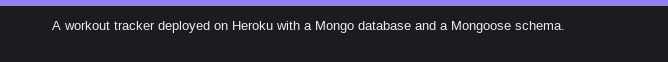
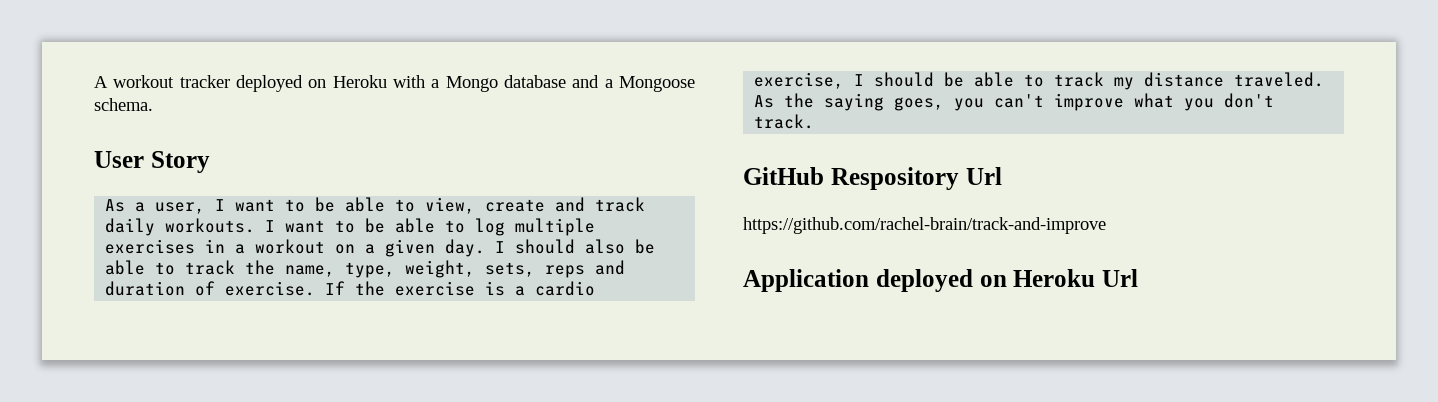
+ User Story
+ As a user, I want to be able to view, create and track daily workouts. I want to be able to log multiple exercises in a workout on a given day. I should also be able to track the name, type, weight, sets, reps and duration of exercise. If the exercise is a cardio exercise, I should be able to track my distance traveled. As the saying goes, you can't improve what you don't track.
+ GitHub Respository Url
+ https://github.com/rachel-brain/track-and-improve
+ Application deployed on Heroku Url

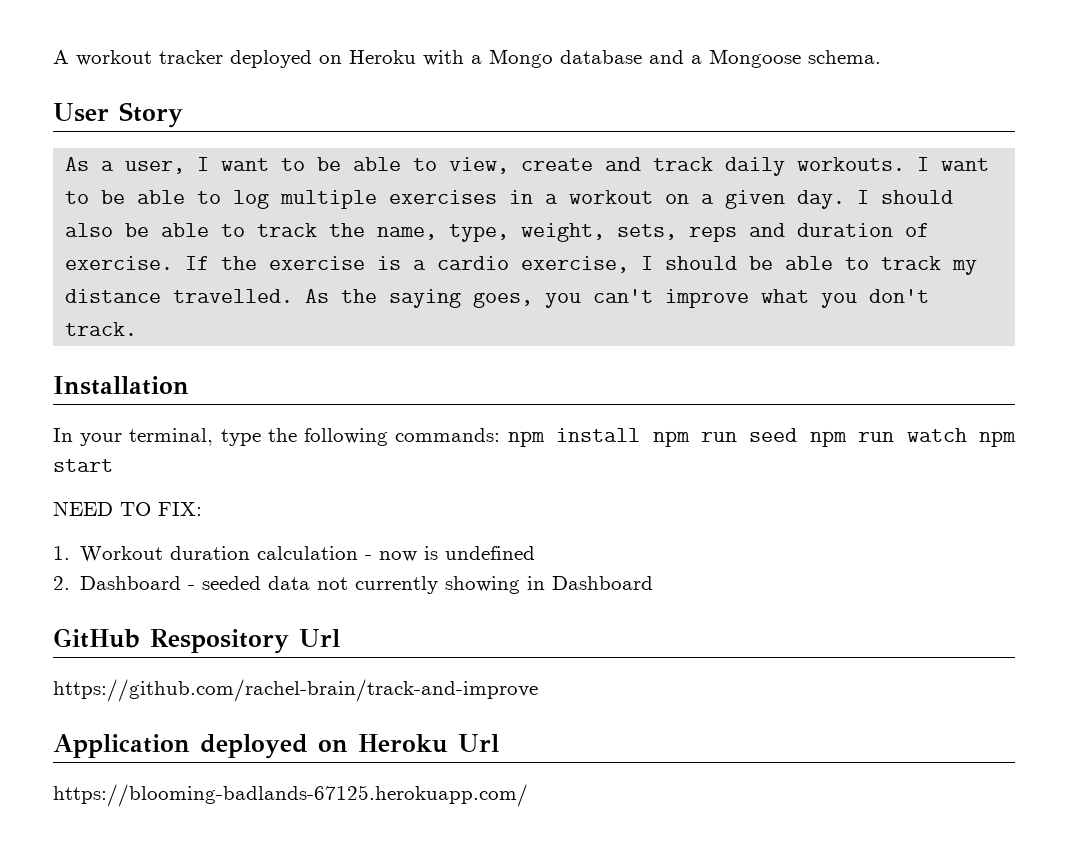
- If the exercise is a cardio exercise, I should be able to track my distance traveled.
+ If the exercise is a cardio exercise, I should be able to track my distance travelled.
+ Installation
+ In your terminal, type the following commands: npm install npm run seed npm run watch npm start
+ NEED TO FIX:
+ 1. Workout duration calculation - now is undefined
+ 2. Dashboard - seeded data not currently showing in Dashboard
+ https://blooming-badlands-67125.herokuapp.com/

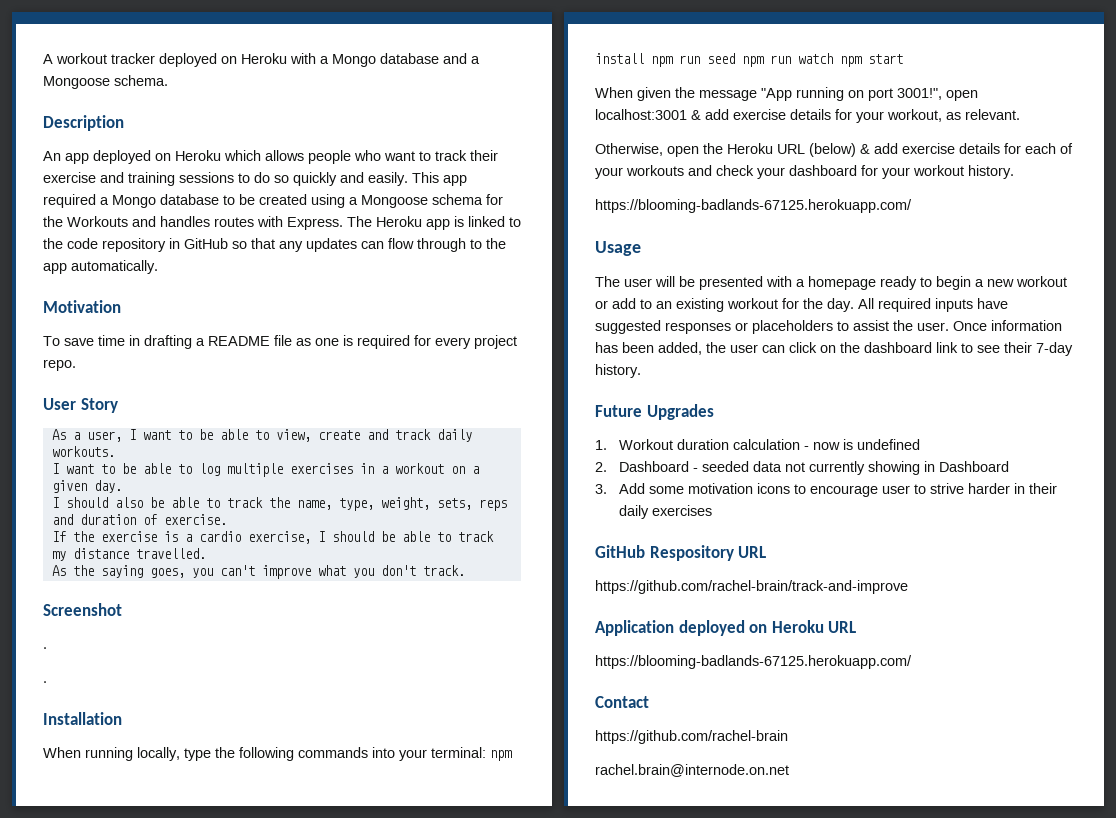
+ Description
+ An app deployed on Heroku which allows people who want to track their exercise and training sessions to do so quickly and easily. This app required a Mongo database to be created using a Mongoose schema for the Workouts and handles routes with Express. The Heroku app is linked to the code repository in GitHub so that any updates can flow through to the app automatically.
+ Motivation
+ To save time in drafting a README file as one is required for every project repo.
- As a user, I want to be able to view, create and track daily workouts. I want to be able to log multiple exercises in a workout on a given day. I should also be able to track the name, type, weight, sets, reps and duration of exercise. If the exercise is a cardio exercise, I should be able to track my distance travelled. As the saying goes, you can't improve what you don't track.
+ As a user, I want to be able to view, create and track daily workouts.
+ I want to be able to log multiple exercises in a workout on a given day.
+ I should also be able to track the name, type, weight, sets, reps and duration of exercise.
+ If the exercise is a cardio exercise, I should be able to track my distance travelled.
+ As the saying goes, you can't improve what you don't track.
+ Screenshot
+ .
+ .
  Installation
- In your terminal, type the following commands: npm install npm run seed npm run watch npm start
+ When running locally, type the following commands into your terminal: npm install npm run seed npm run watch npm start
- NEED TO FIX:
+ When given the message "App running on port 3001!", open localhost:3001 & add exercise details for your workout, as relevant.
+ Otherwise, open the Heroku URL (below) & add exercise details for each of your workouts and check your dashboard for your workout history.
+ https://blooming-badlands-67125.herokuapp.com/
+ Usage
+ The user will be presented with a homepage ready to begin a new workout or add to an existing workout for the day. All required inputs have suggested responses or placeholders to assist the user. Once information has been added, the user can click on the dashboard link to see their 7-day history.
+ Future Upgrades
+ 3. Add some motivation icons to encourage user to strive harder in their daily exercises
- GitHub Respository Url
+ GitHub Respository URL
- Application deployed on Heroku Url
+ Application deployed on Heroku URL
  https://blooming-badlands-67125.herokuapp.com/
+ Contact
+ https://github.com/rachel-brain
+ rachel.brain@internode.on.net

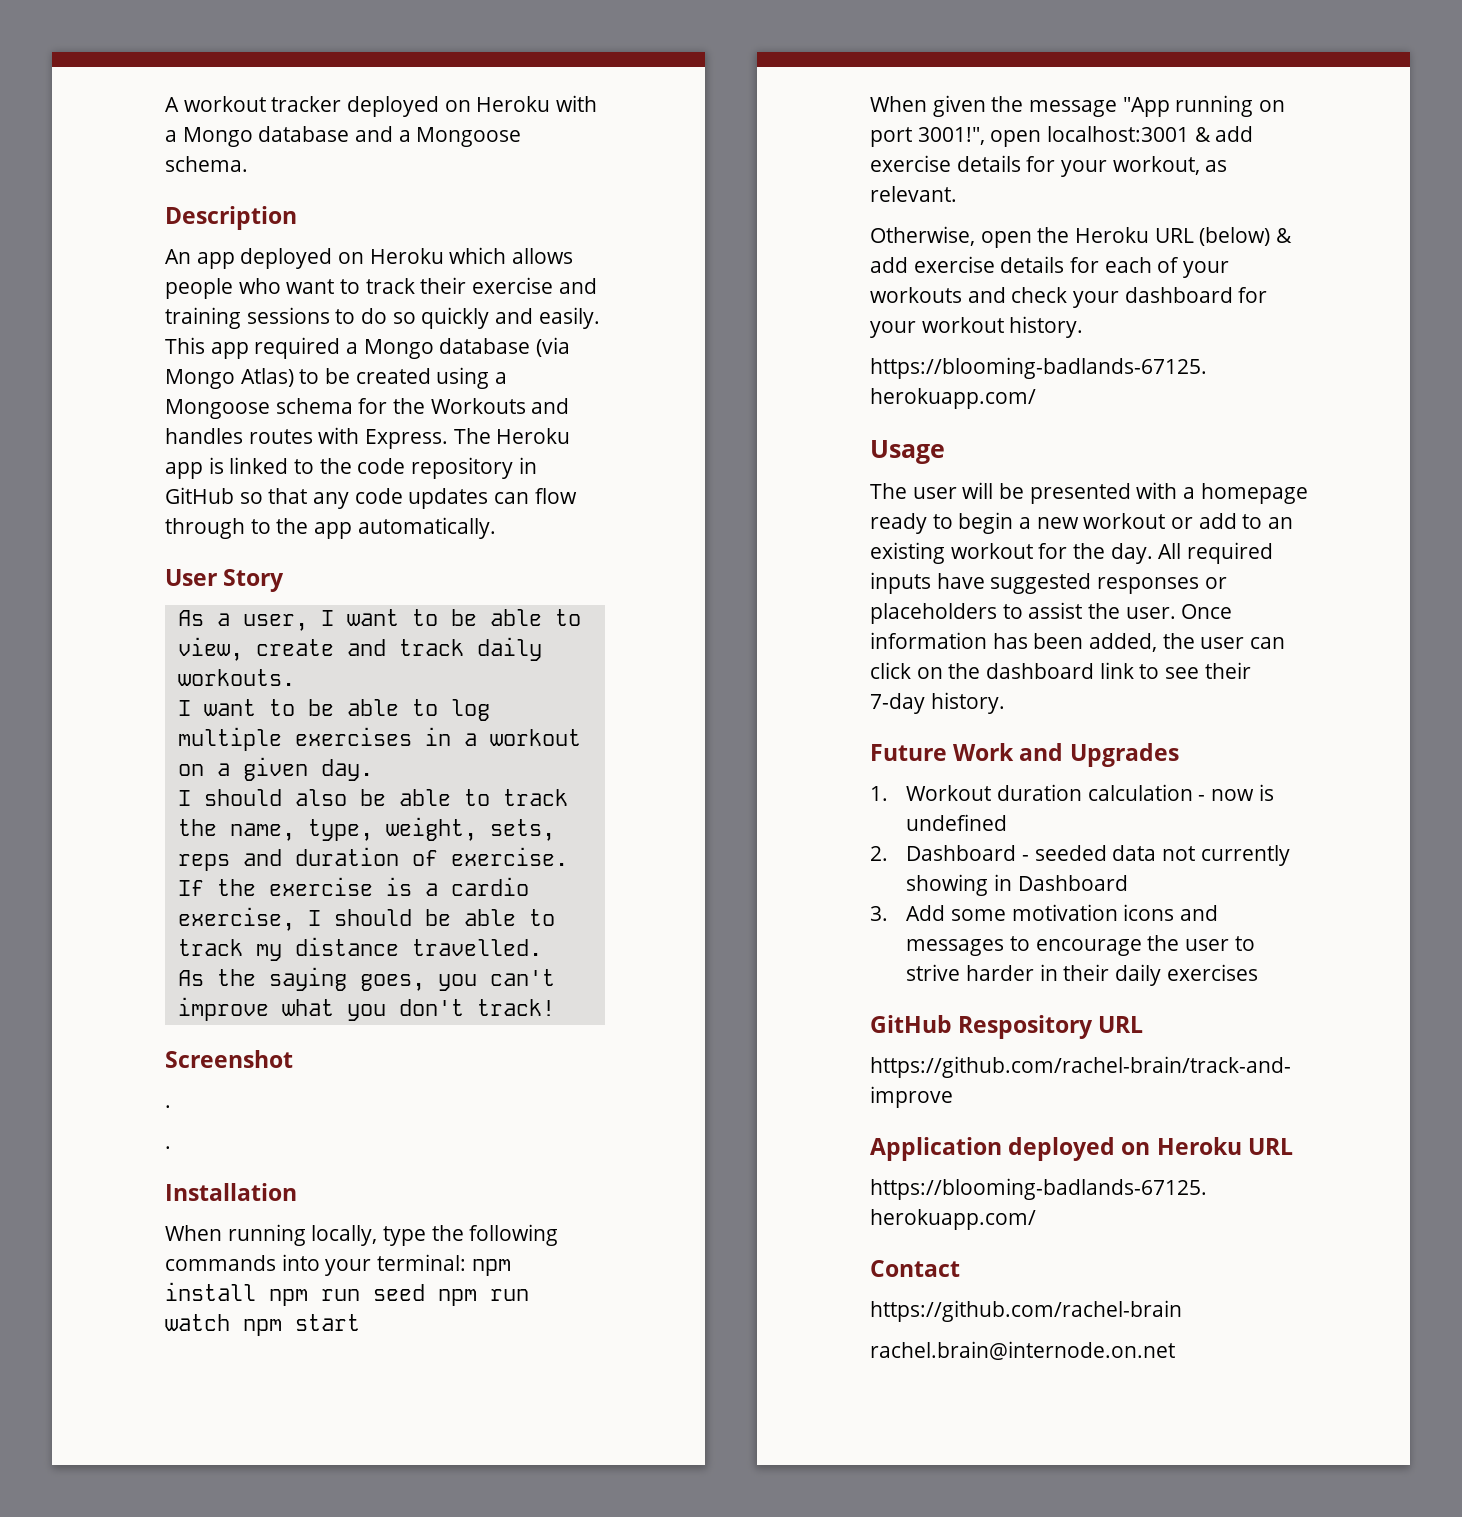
- This app required a Mongo database to be created using a Mongoose schema for the Workouts and handles routes with Express.
+ This app required a Mongo database (via Mongo Atlas) to be created using a Mongoose schema for the Workouts and handles routes with Express.
- The Heroku app is linked to the code repository in GitHub so that any updates can flow through to the app automatically.
+ The Heroku app is linked to the code repository in GitHub so that any code updates can flow through to the app automatically.
- Motivation
- To save time in drafting a README file as one is required for every project repo.
- As the saying goes, you can't improve what you don't track.
+ As the saying goes, you can't improve what you don't track!
- Future Upgrades
+ Future Work and Upgrades
- 3. Add some motivation icons to encourage user to strive harder in their daily exercises
+ 3. Add some motivation icons and messages to encourage the user to strive harder in their daily exercises

